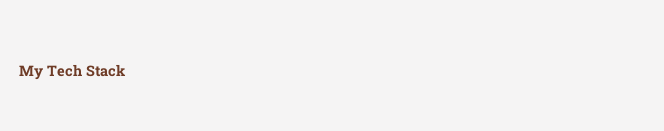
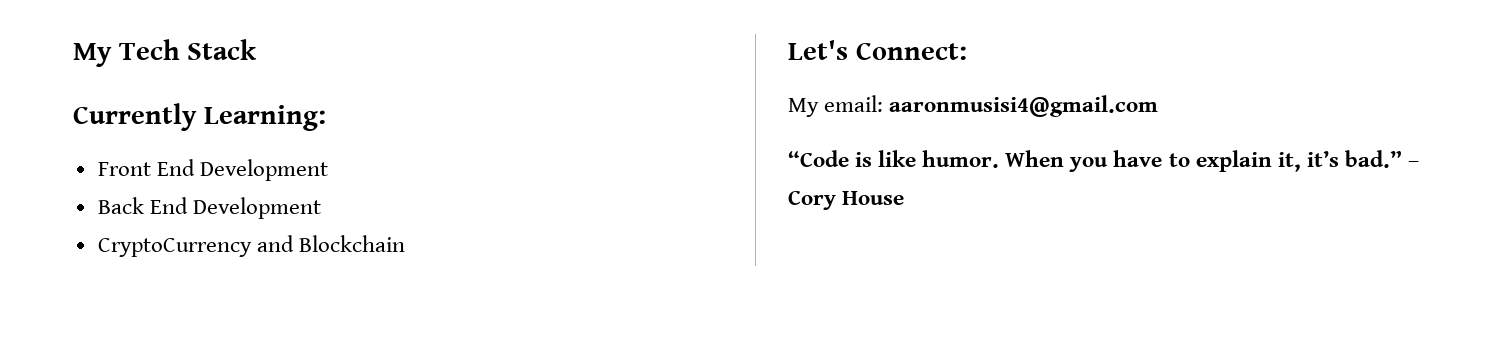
+ Currently Learning:
+ Front End Development
+ Back End Development
+ CryptoCurrency and Blockchain
+ Let's Connect:
+ My email: aaronmusisi4@gmail.com
+ “Code is like humor. When you have to explain it, it’s bad.” – Cory House

